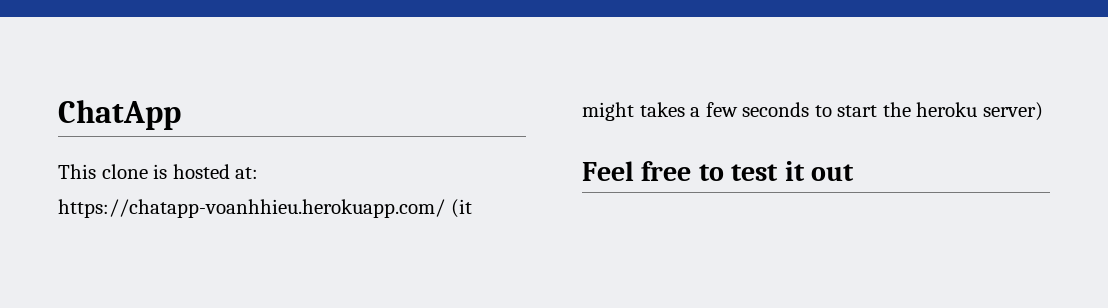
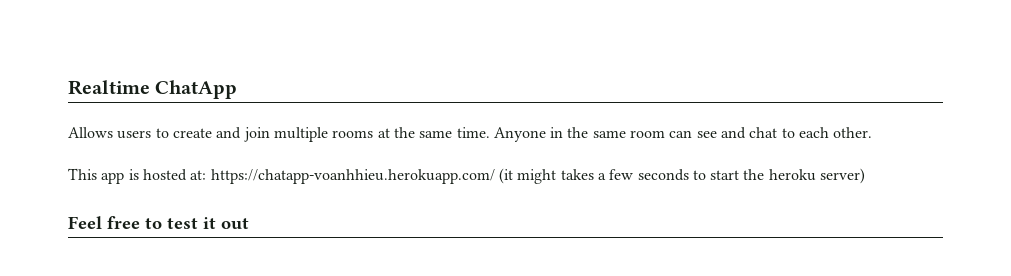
- ChatApp
+ Realtime ChatApp
+ Allows users to create and join multiple rooms at the same time. Anyone in the same room can see and chat to each other.
- This clone is hosted at: https://chatapp-voanhhieu.herokuapp.com/ (it might takes a few seconds to start the heroku server)
+ This app is hosted at: https://chatapp-voanhhieu.herokuapp.com/ (it might takes a few seconds to start the heroku server)

